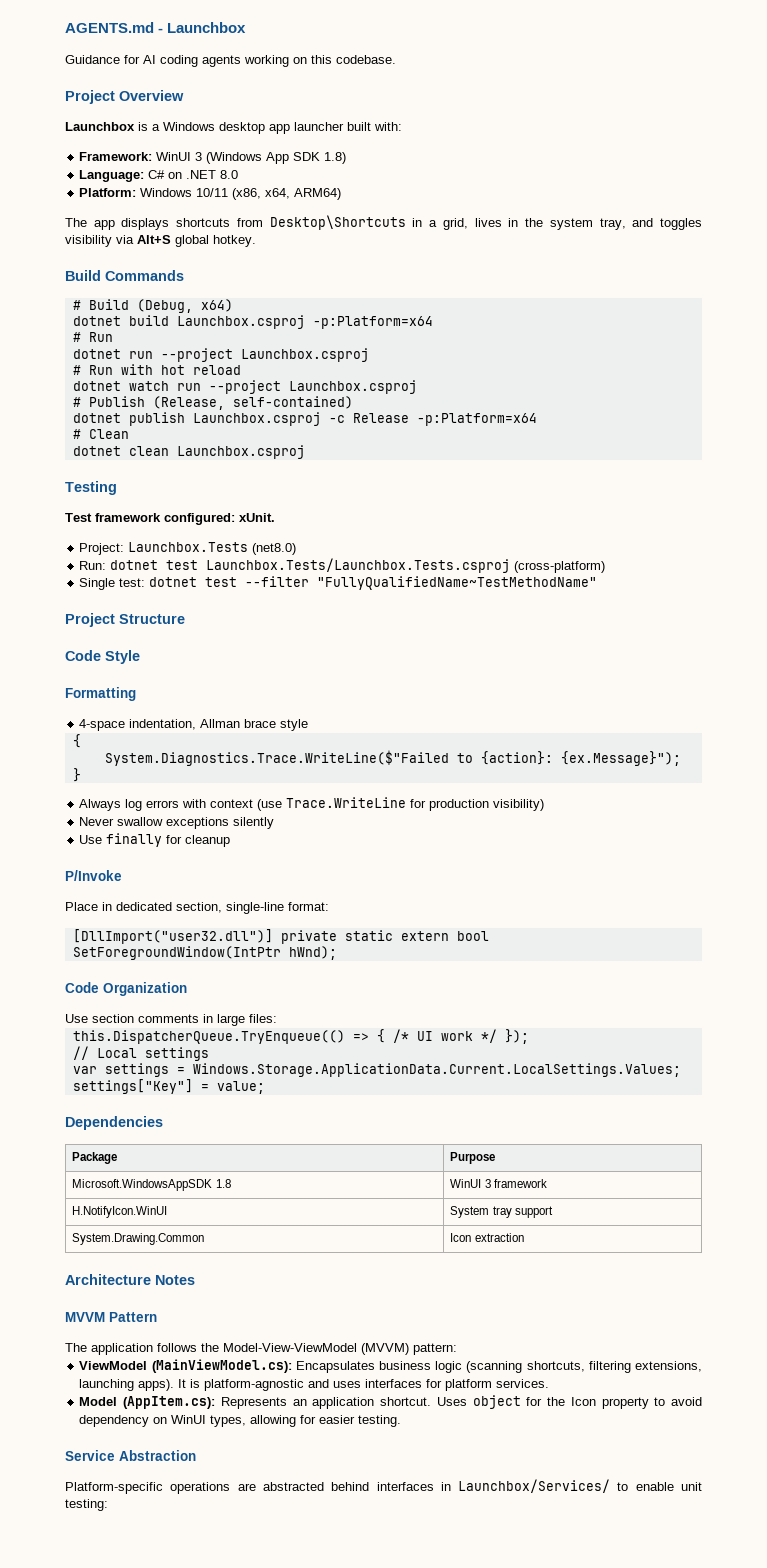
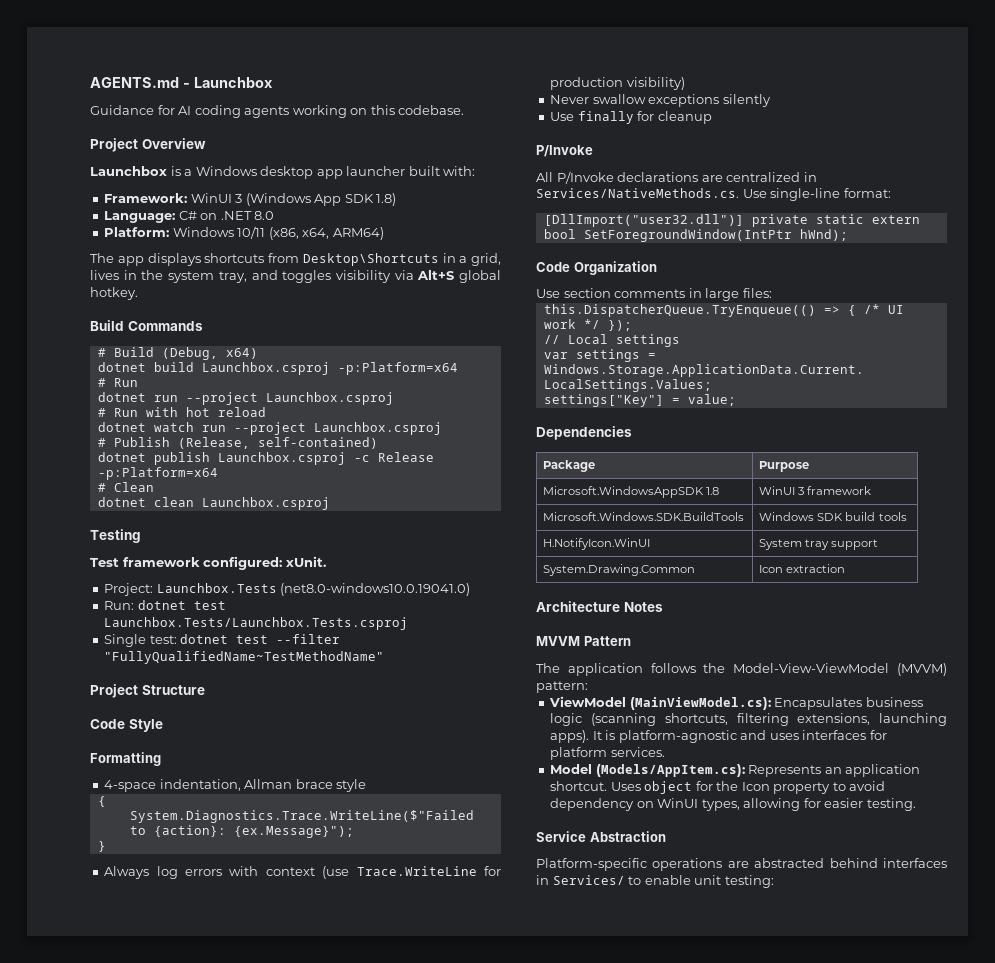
- Project: Launchbox.Tests (net8.0)
+ Project: Launchbox.Tests (net8.0-windows10.0.19041.0)
- Run: dotnet test Launchbox.Tests/Launchbox.Tests.csproj (cross-platform)
+ Run: dotnet test Launchbox.Tests/Launchbox.Tests.csproj
- Place in dedicated section, single-line format:
+ All P/Invoke declarations are centralized in Services/NativeMethods.cs. Use single-line format:
+ Microsoft.Windows.SDK.BuildTools | Windows SDK build tools
- Model (AppItem.cs): Represents an application shortcut.
+ Model (Models/AppItem.cs): Represents an application shortcut.
- Platform-specific operations are abstracted behind interfaces in Launchbox/Services/ to enable unit testing:
+ Platform-specific operations are abstracted behind interfaces in Services/ to enable unit testing:

